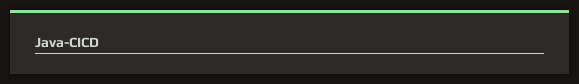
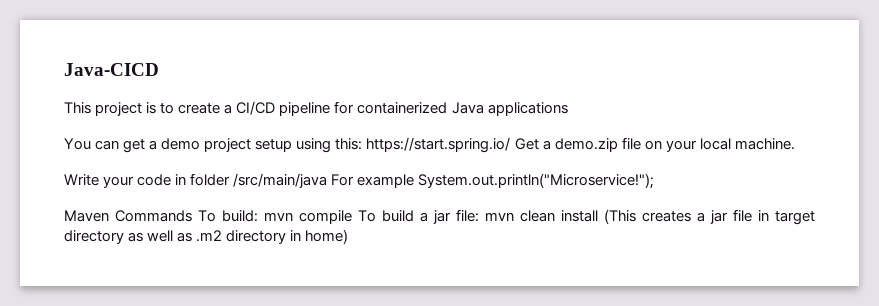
+ This project is to create a CI/CD pipeline for containerized Java applications
+ You can get a demo project setup using this: https://start.spring.io/ Get a demo.zip file on your local machine.
+ Write your code in folder /src/main/java For example System.out.println("Microservice!");
+ Maven Commands To build: mvn compile To build a jar file: mvn clean install (This creates a jar file in target directory as well as .m2 directory in home)

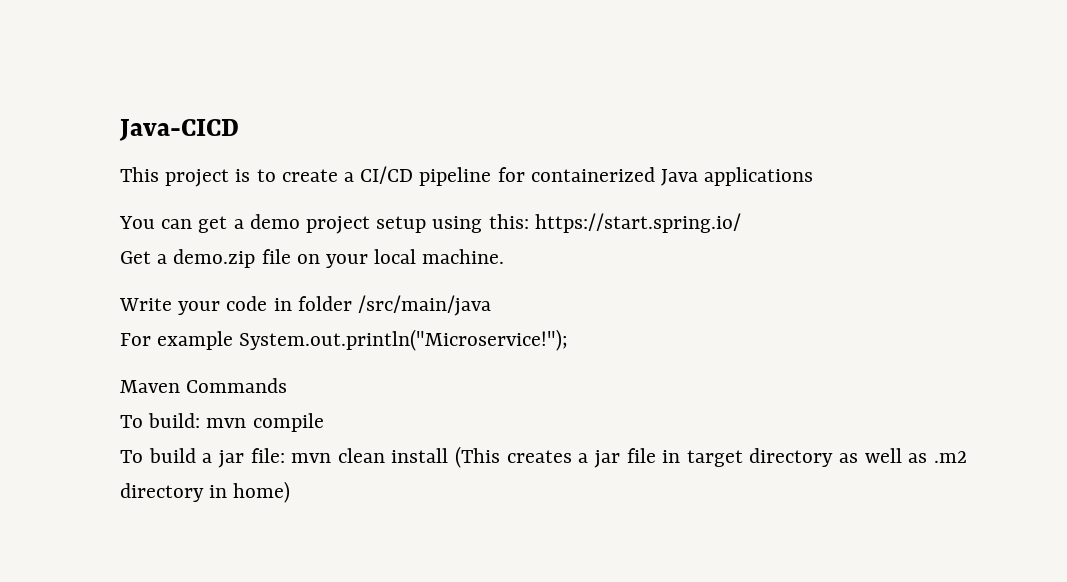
- You can get a demo project setup using this: https://start.spring.io/ Get a demo.zip file on your local machine.
+ You can get a demo project setup using this: https://start.spring.io/
+ Get a demo.zip file on your local machine.
- Write your code in folder /src/main/java For example System.out.println("Microservice!");
+ Write your code in folder /src/main/java
+ For example System.out.println("Microservice!");
- Maven Commands To build: mvn compile To build a jar file: mvn clean install (This creates a jar file in target directory as well as .m2 directory in home)
+ Maven Commands
+ To build: mvn compile
+ To build a jar file: mvn clean install (This creates a jar file in target directory as well as .m2 directory in home)

